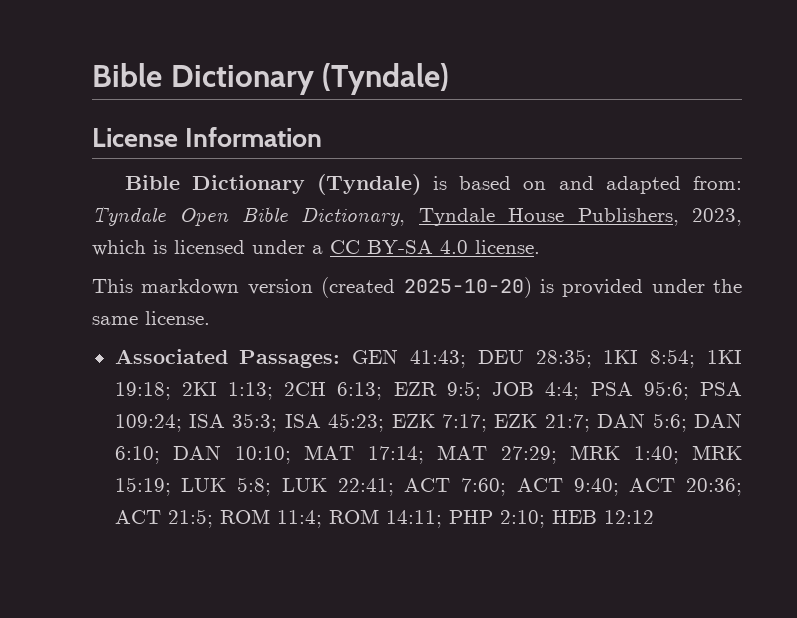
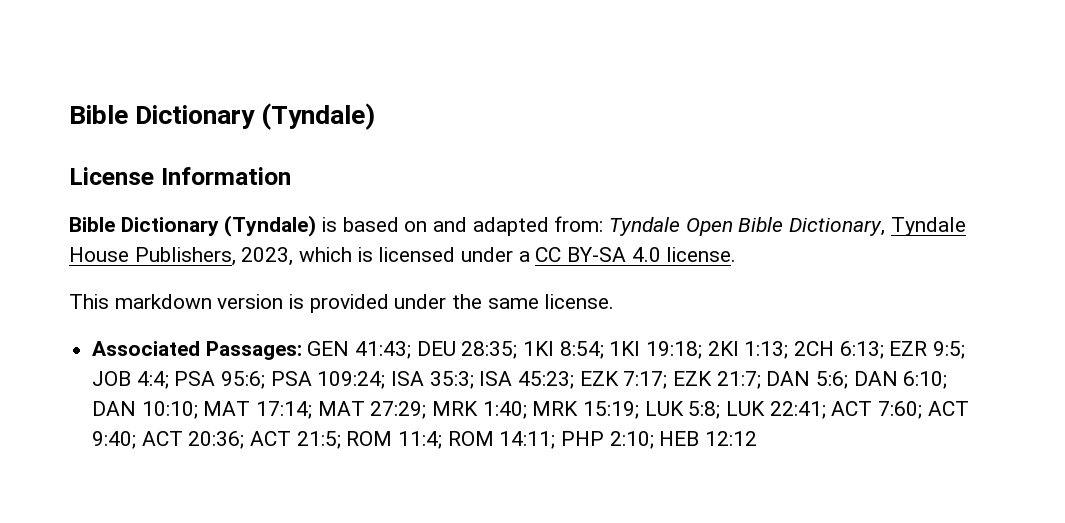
- This markdown version (created 2025-10-20) is provided under the same license.
+ This markdown version is provided under the same license.

